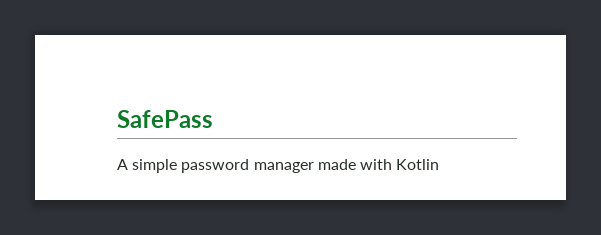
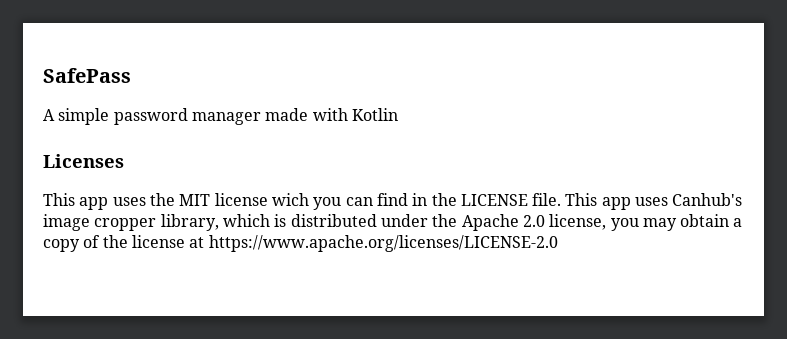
+ Licenses
+ This app uses the MIT license wich you can find in the LICENSE file. This app uses Canhub's image cropper library, which is distributed under the Apache 2.0 license, you may obtain a copy of the license at https://www.apache.org/licenses/LICENSE-2.0

